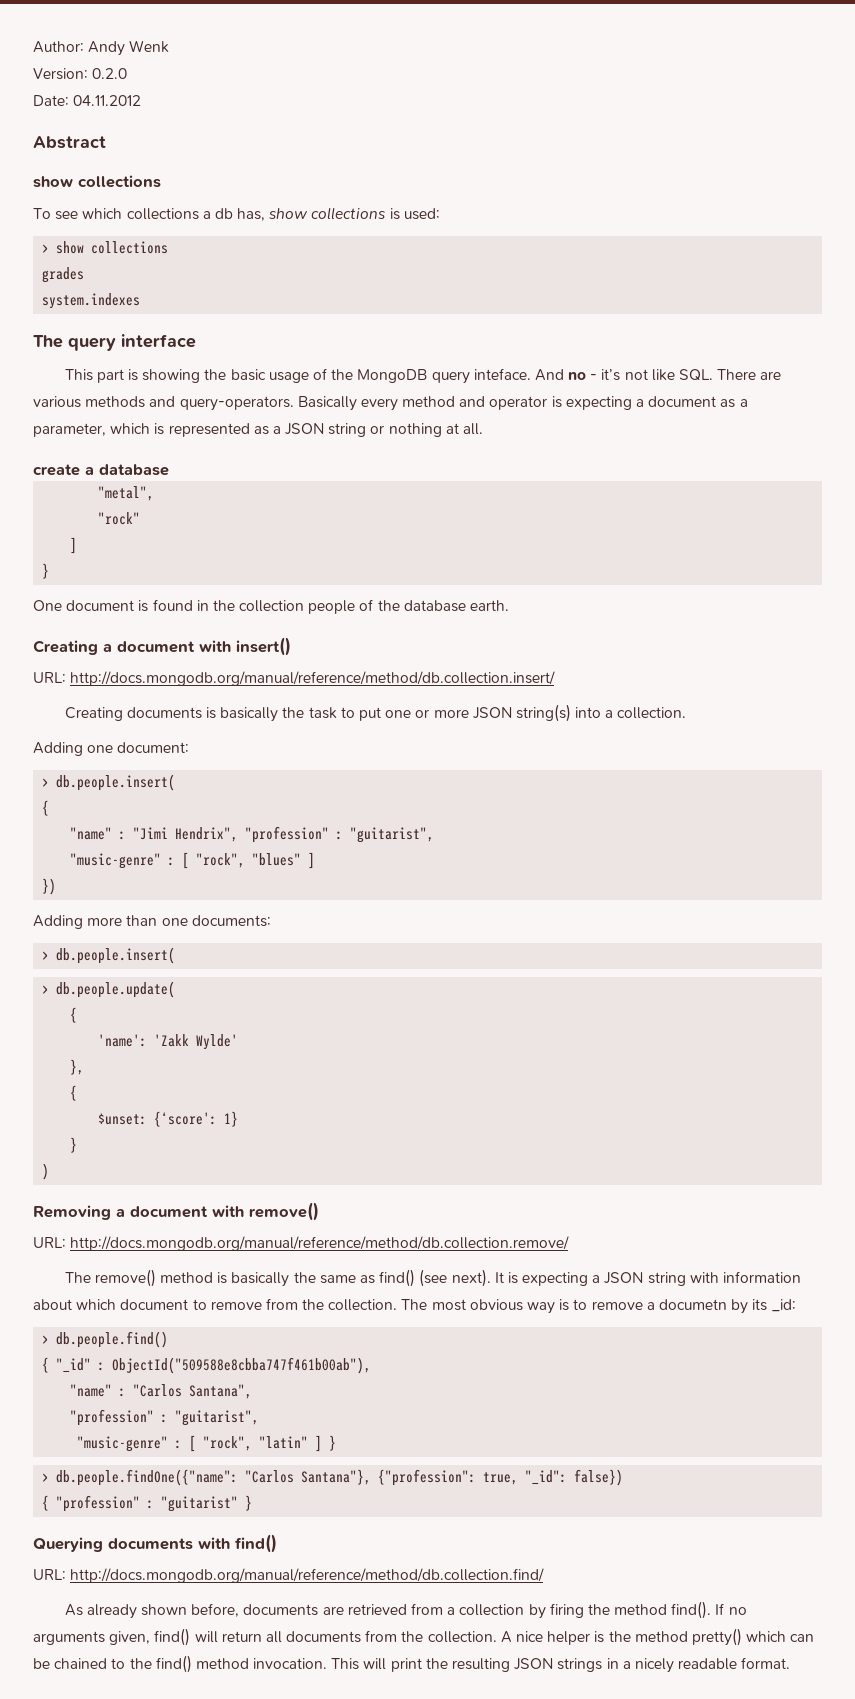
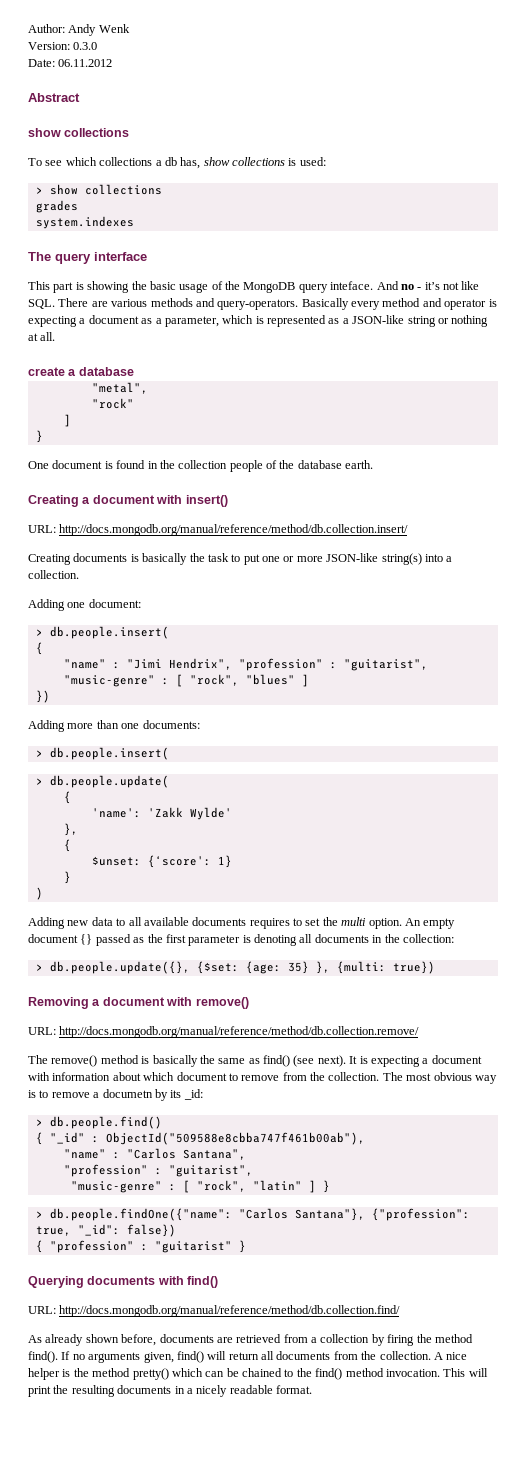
- Version: 0.2.0
+ Version: 0.3.0
- Date: 04.11.2012
+ Date: 06.11.2012
- Basically every method and operator is expecting a document as a parameter, which is represented as a JSON string or nothing at all.
+ Basically every method and operator is expecting a document as a parameter, which is represented as a JSON-like string or nothing at all.
- Creating documents is basically the task to put one or more JSON string(s) into a collection.
+ Creating documents is basically the task to put one or more JSON-like string(s) into a collection.
+ Adding new data to all available documents requires to set the multi option. An empty document {} passed as the first parameter is denoting all documents in the collection:
+ > db.people.update({}, {$set: {age: 35} }, {multi: true})
- It is expecting a JSON string with information about which document to remove from the collection.
+ It is expecting a document with information about which document to remove from the collection.
- This will print the resulting JSON strings in a nicely readable format.
+ This will print the resulting documents in a nicely readable format.

